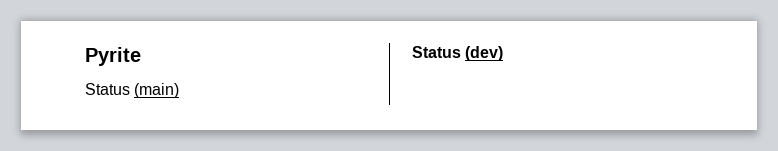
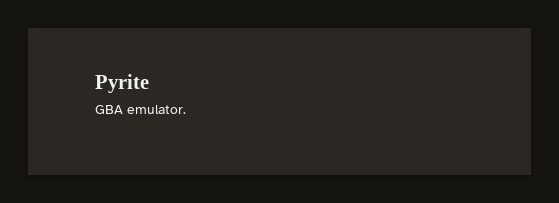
- Status (main)
- Status (dev)
+ GBA emulator.

